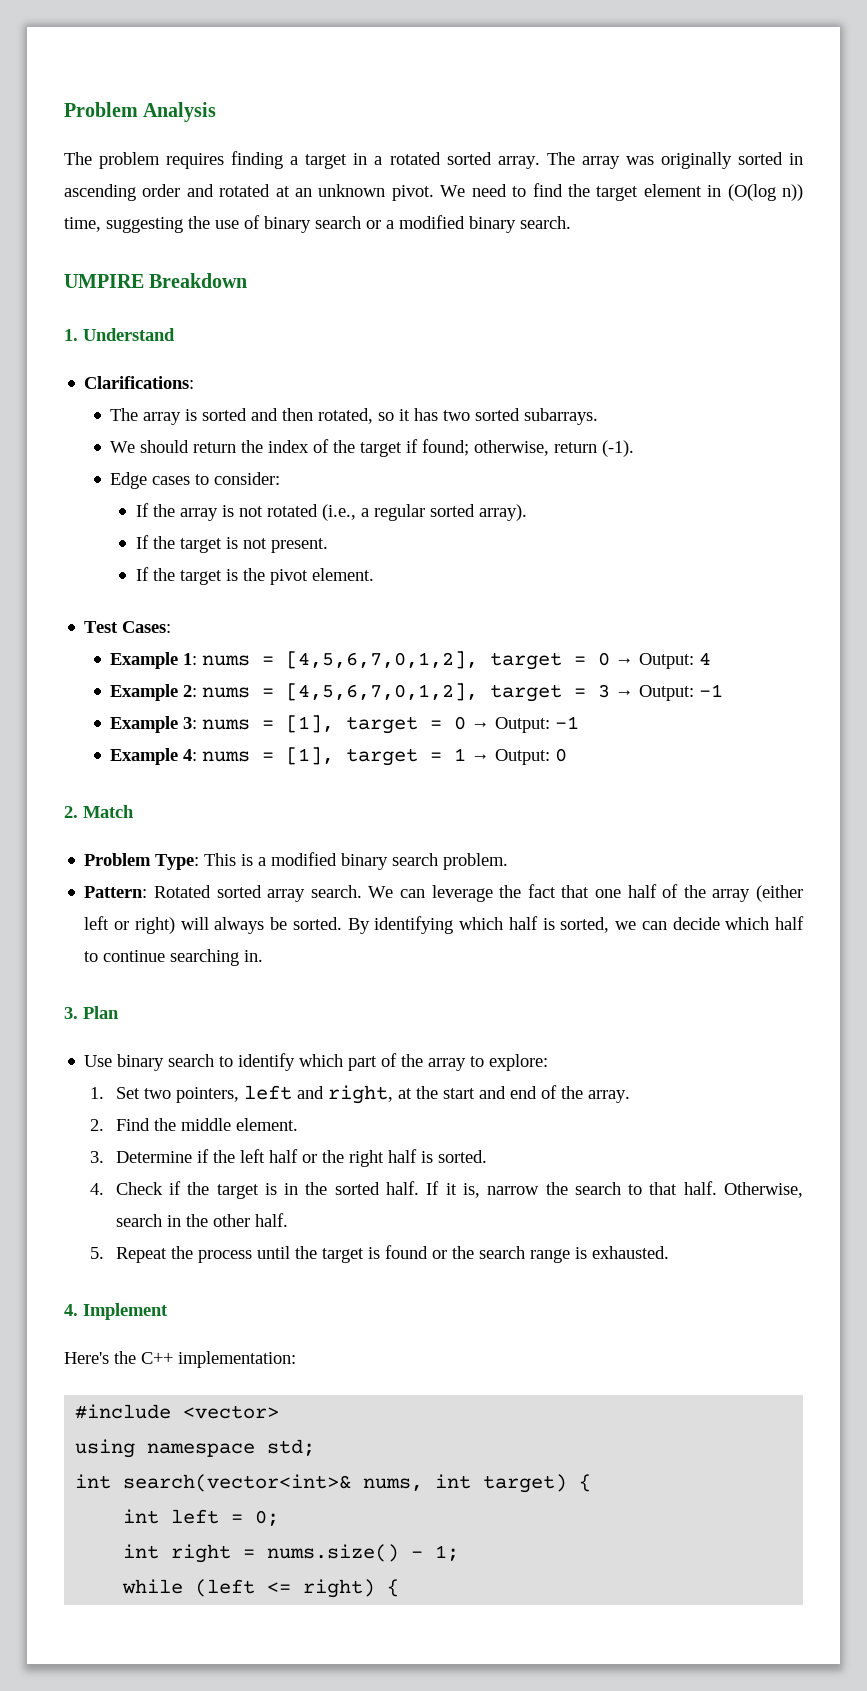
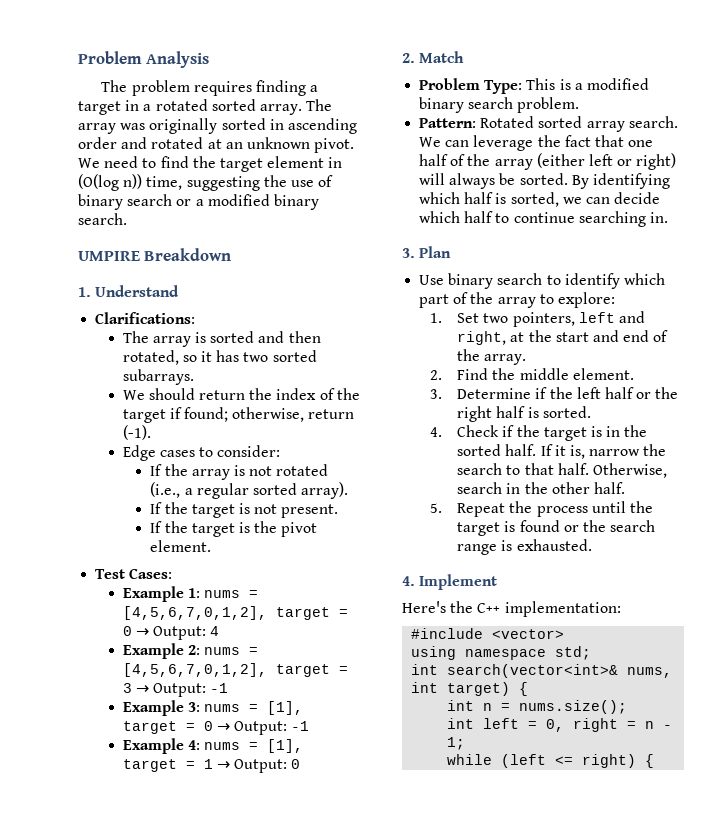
+ int n = nums.size();
- int left = 0;
- int right = nums.size() - 1;
+ int left = 0, right = n - 1;

